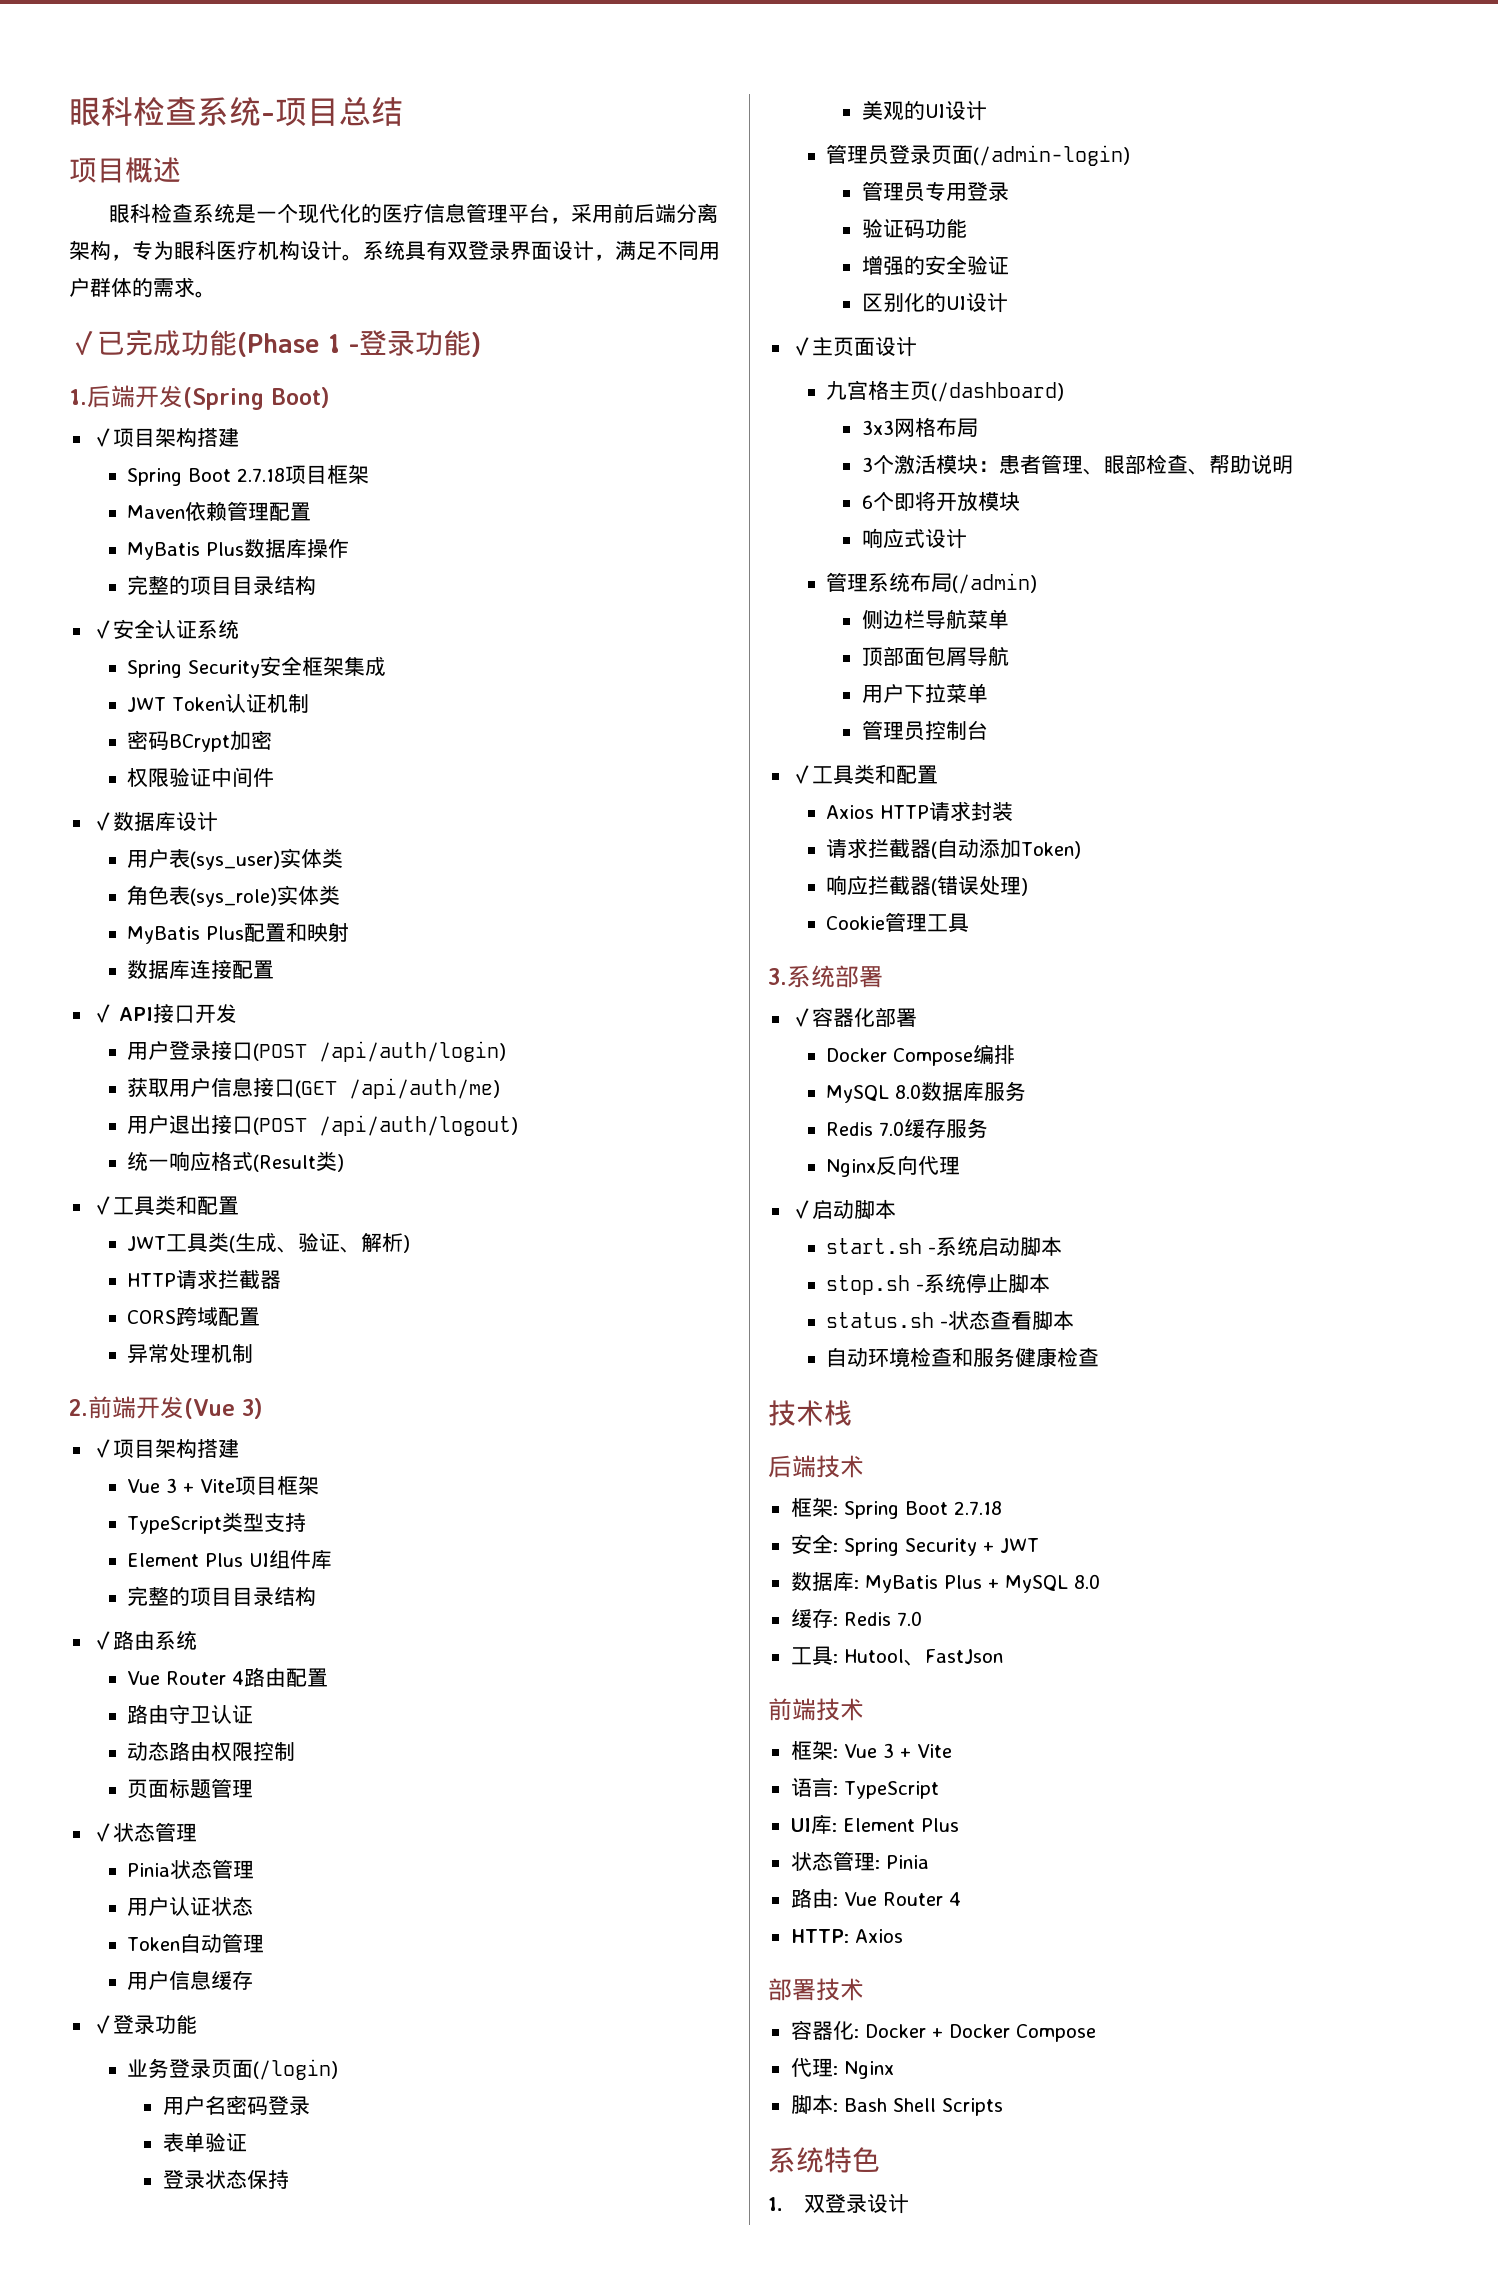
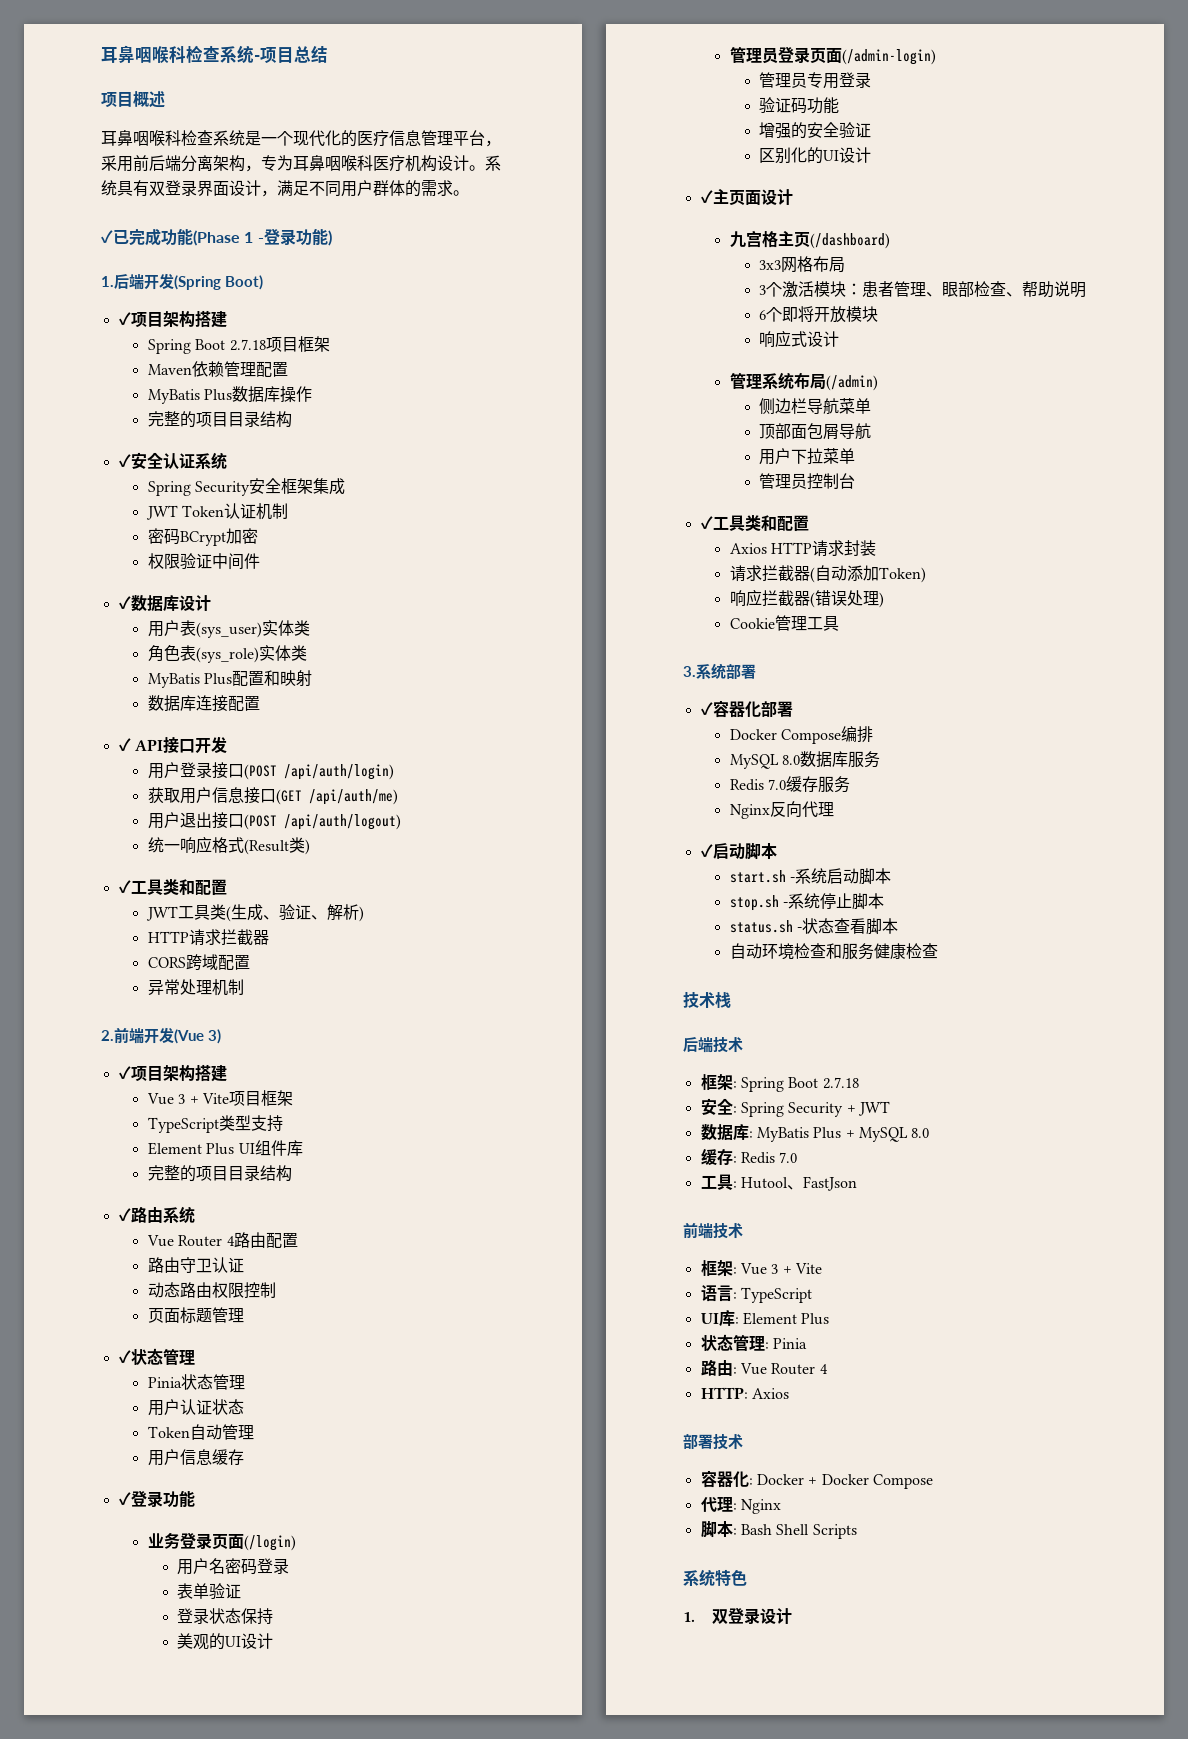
- 眼科检查系统-项目总结
+ 耳鼻咽喉科检查系统-项目总结
- 眼科检查系统是一个现代化的医疗信息管理平台，采用前后端分离架构，专为眼科医疗机构设计。
+ 耳鼻咽喉科检查系统是一个现代化的医疗信息管理平台，采用前后端分离架构，专为耳鼻咽喉科医疗机构设计。

